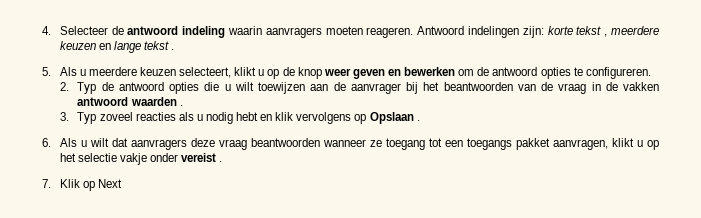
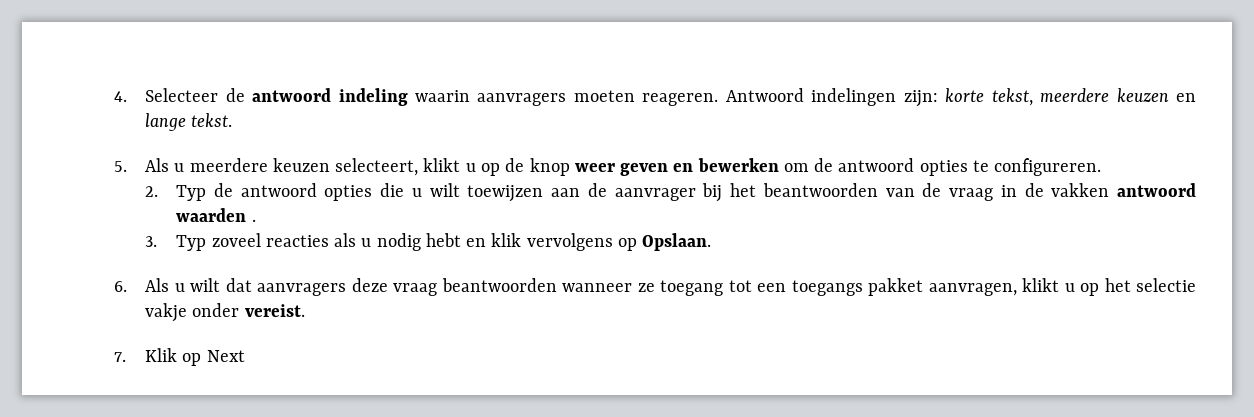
- Antwoord indelingen zijn: korte tekst , meerdere keuzen en lange tekst .
+ Antwoord indelingen zijn: korte tekst, meerdere keuzen en lange tekst.
- 3. Typ zoveel reacties als u nodig hebt en klik vervolgens op Opslaan .
+ 3. Typ zoveel reacties als u nodig hebt en klik vervolgens op Opslaan.
- 6. Als u wilt dat aanvragers deze vraag beantwoorden wanneer ze toegang tot een toegangs pakket aanvragen, klikt u op het selectie vakje onder vereist .
+ 6. Als u wilt dat aanvragers deze vraag beantwoorden wanneer ze toegang tot een toegangs pakket aanvragen, klikt u op het selectie vakje onder vereist.

